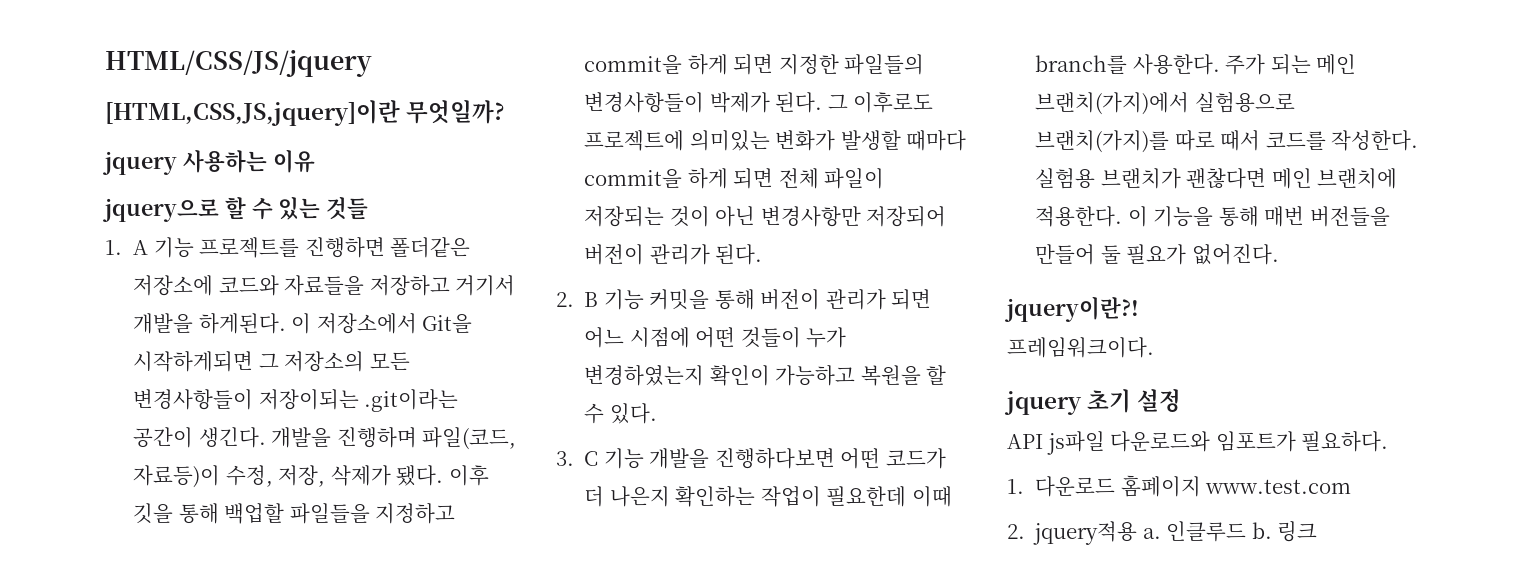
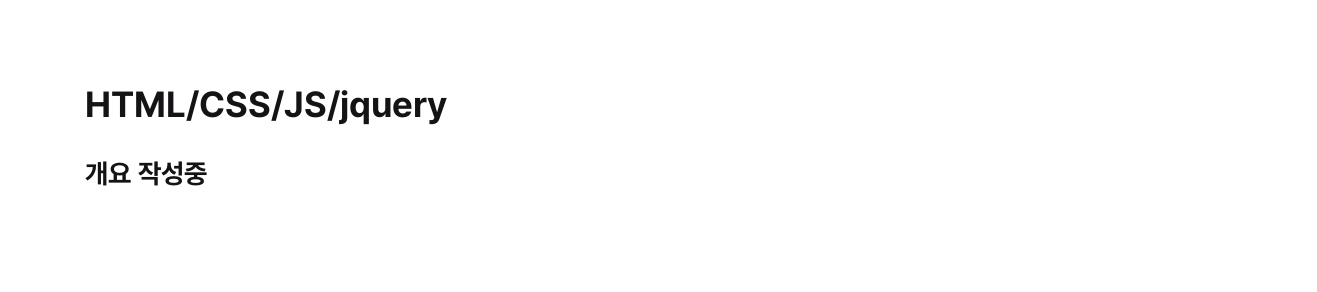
- [HTML,CSS,JS,jquery]이란 무엇일까?
- jquery 사용하는 이유
- jquery으로 할 수 있는 것들
- 1. A 기능 프로젝트를 진행하면 폴더같은 저장소에 코드와 자료들을 저장하고 거기서 개발을 하게된다. 이 저장소에서 Git을 시작하게되면 그 저장소의 모든 변경사항들이 저장이되는 .git이라는 공간이 생긴다. 개발을 진행하며 파일(코드, 자료등)이 수정, 저장, 삭제가 됐다. 이후 깃을 통해 백업할 파일들을 지정하고 commit을 하게 되면 지정한 파일들의 변경사항들이 박제가 된다. 그 이후로도 프로젝트에 의미있는 변화가 발생할 때마다 commit을 하게 되면 전체 파일이 저장되는 것이 아닌 변경사항만 저장되어 버전이 관리가 된다.
- 2. B 기능 커밋을 통해 버전이 관리가 되면 어느 시점에 어떤 것들이 누가 변경하였는지 확인이 가능하고 복원을 할 수 있다.
- 3. C 기능 개발을 진행하다보면 어떤 코드가 더 나은지 확인하는 작업이 필요한데 이때 branch를 사용한다. 주가 되는 메인 브랜치(가지)에서 실험용으로 브랜치(가지)를 따로 때서 코드를 작성한다. 실험용 브랜치가 괜찮다면 메인 브랜치에 적용한다. 이 기능을 통해 매번 버전들을 만들어 둘 필요가 없어진다.
- jquery이란?!
- 프레임워크이다.
- jquery 초기 설정
- API js파일 다운로드와 임포트가 필요하다.
- 1. 다운로드 홈페이지 www.test.com
- 2. jquery적용 a. 인클루드 b. 링크
+ 개요 작성중

